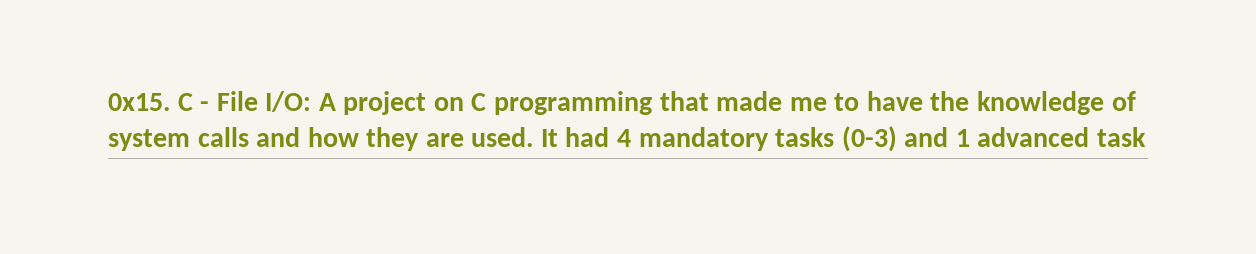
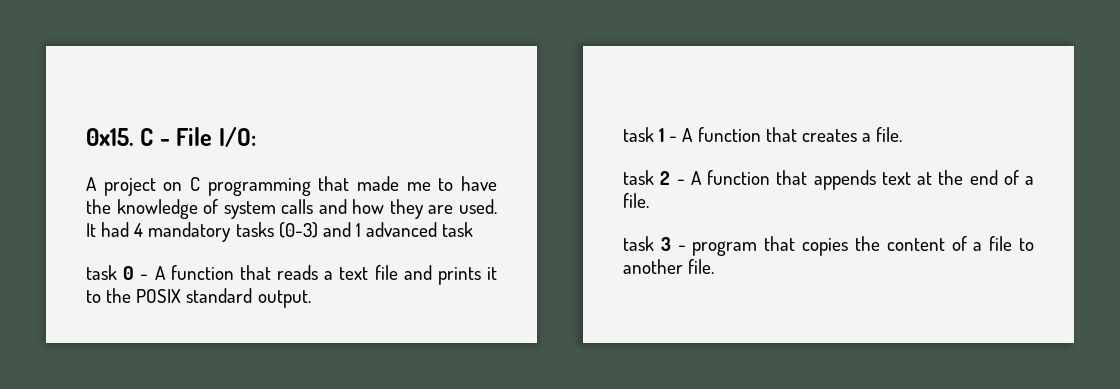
- C - File I/O: A project on C programming that made me to have the knowledge of system calls and how they are used.
+ C - File I/O:
+ A project on C programming that made me to have the knowledge of system calls and how they are used.
+ task 0 - A function that reads a text file and prints it to the POSIX standard output.
+ task 1 - A function that creates a file.
+ task 2 - A function that appends text at the end of a file.
+ task 3 - program that copies the content of a file to another file.

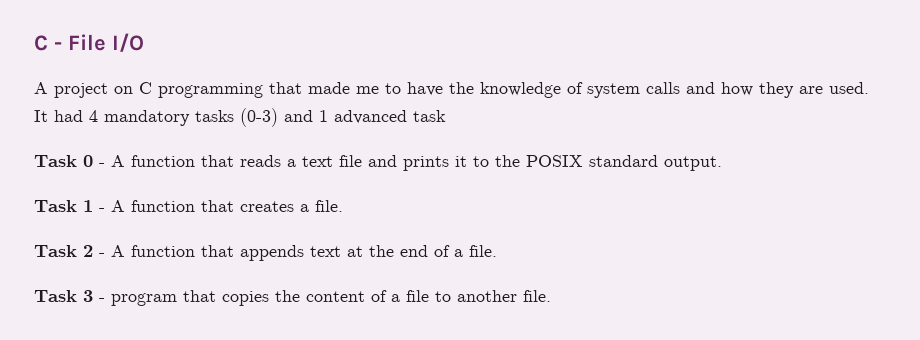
- 0x15. C - File I/O:
+ C - File I/O
- task 0 - A function that reads a text file and prints it to the POSIX standard output.
+ Task 0 - A function that reads a text file and prints it to the POSIX standard output.
- task 1 - A function that creates a file.
+ Task 1 - A function that creates a file.
- task 2 - A function that appends text at the end of a file.
+ Task 2 - A function that appends text at the end of a file.
- task 3 - program that copies the content of a file to another file.
+ Task 3 - program that copies the content of a file to another file.

